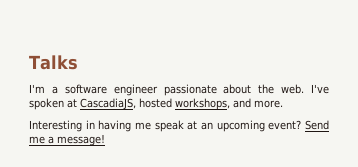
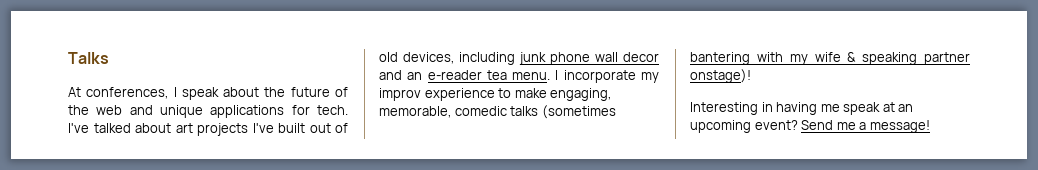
- I'm a software engineer passionate about the web. I've spoken at CascadiaJS, hosted workshops, and more.
+ At conferences, I speak about the future of the web and unique applications for tech. I've talked about art projects I've built out of old devices, including junk phone wall decor and an e-reader tea menu. I incorporate my improv experience to make engaging, memorable, comedic talks (sometimes bantering with my wife & speaking partner onstage)!

